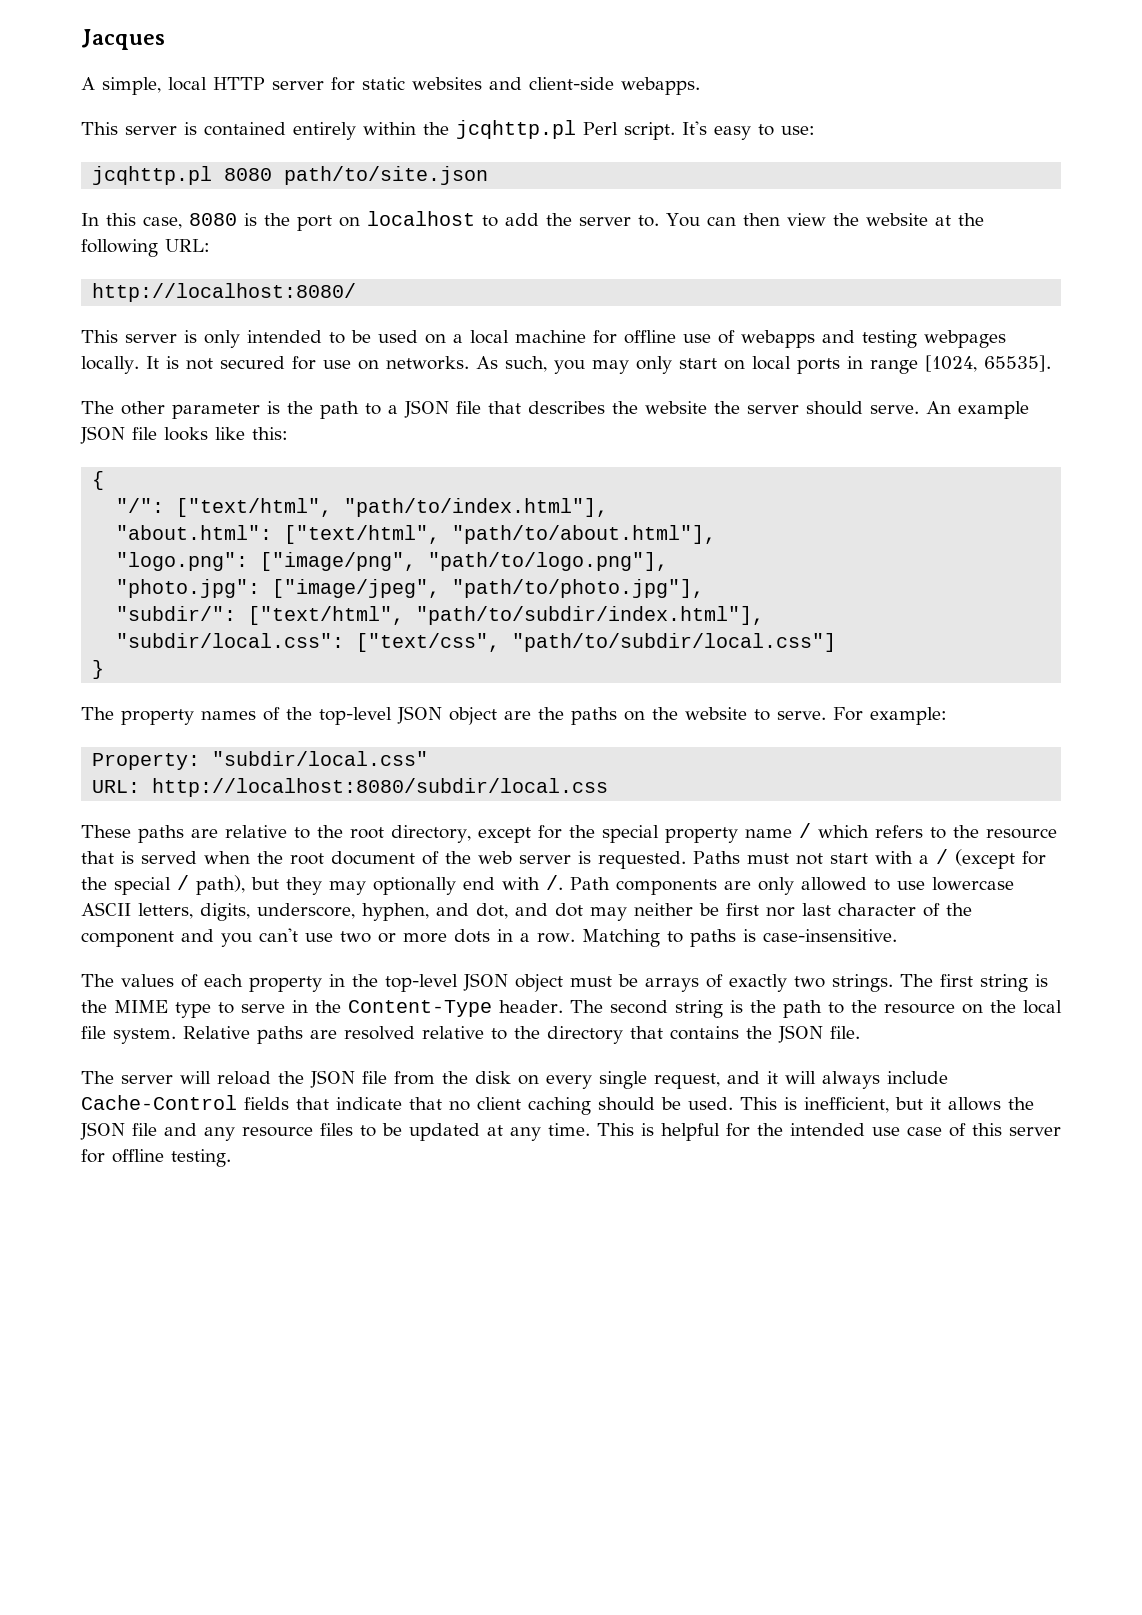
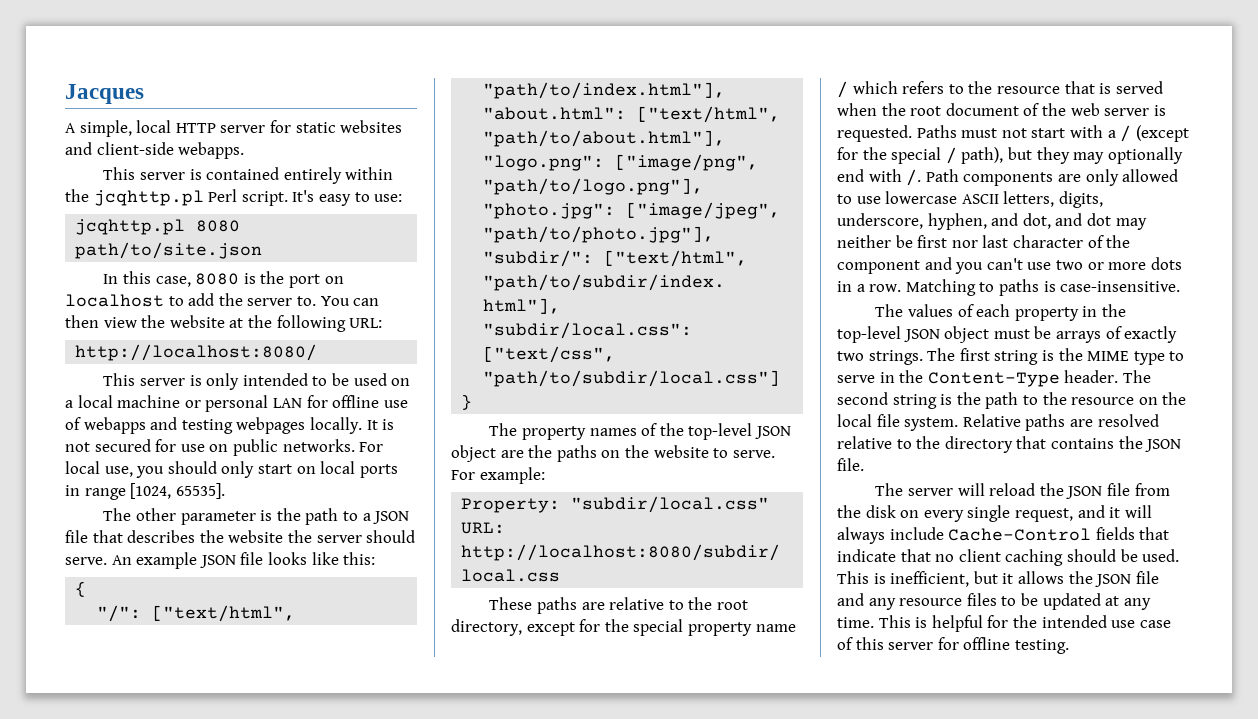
- This server is only intended to be used on a local machine for offline use of webapps and testing webpages locally.
+ This server is only intended to be used on a local machine or personal LAN for offline use of webapps and testing webpages locally.
- It is not secured for use on networks. As such, you may only start on local ports in range [1024, 65535].
+ It is not secured for use on public networks. For local use, you should only start on local ports in range [1024, 65535].

